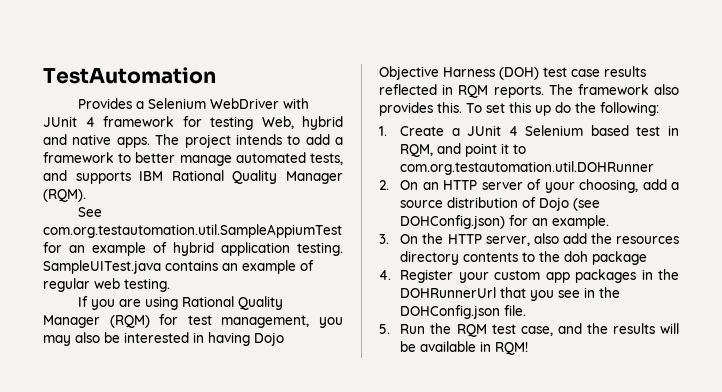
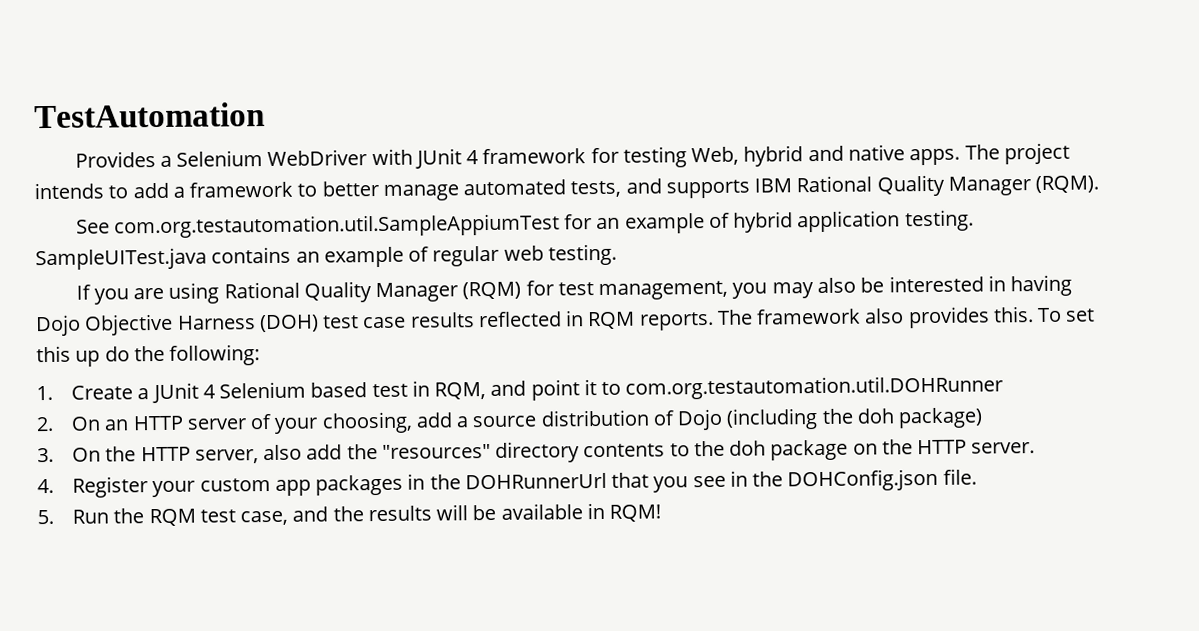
- 2. On an HTTP server of your choosing, add a source distribution of Dojo (see DOHConfig.json) for an example.
+ 2. On an HTTP server of your choosing, add a source distribution of Dojo (including the doh package)
- 3. On the HTTP server, also add the resources directory contents to the doh package
+ 3. On the HTTP server, also add the "resources" directory contents to the doh package on the HTTP server.

